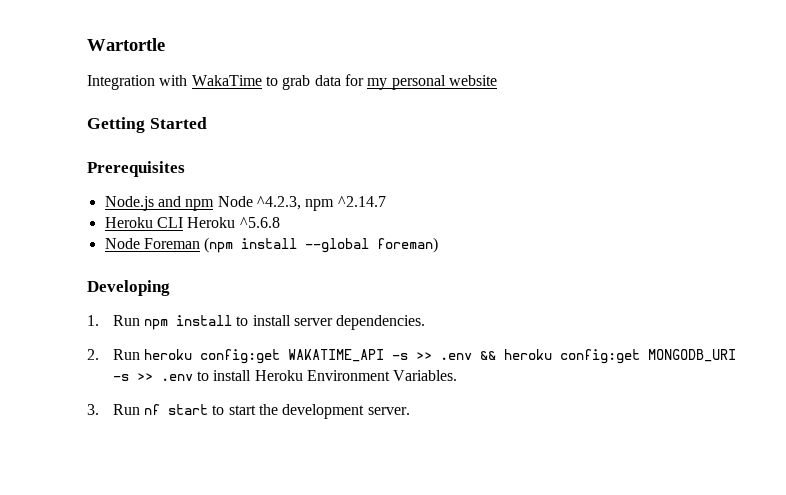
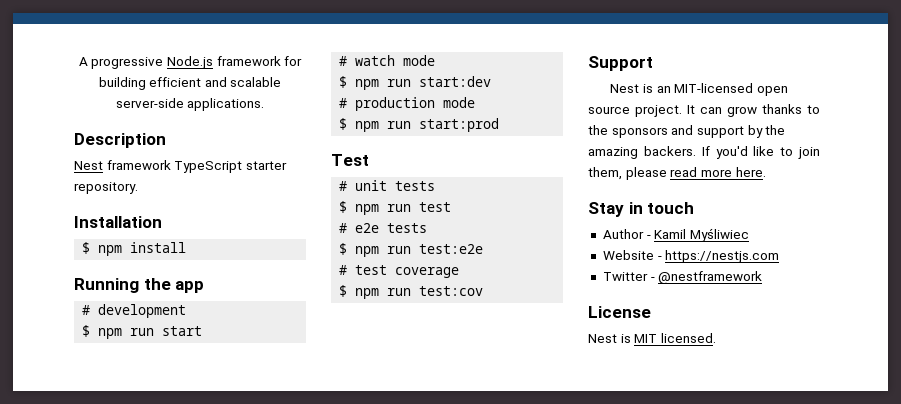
- Wartortle
- Integration with WakaTime to grab data for my personal website
- Getting Started
- Prerequisites
- Node.js and npm Node ^4.2.3, npm ^2.14.7
- Heroku CLI Heroku ^5.6.8
- Node Foreman (npm install --global foreman)
- Developing
- 1. Run npm install to install server dependencies.
- 2. Run heroku config:get WAKATIME_API -s >> .env && heroku config:get MONGODB_URI -s >> .env to install Heroku Environment Variables.
- 3. Run nf start to start the development server.
+ A progressive Node.js framework for building efficient and scalable server-side applications.
+ Description
+ Nest framework TypeScript starter repository.
+ Installation
+ $ npm install
+ Running the app
+ # development
+ $ npm run start
+ # watch mode
+ $ npm run start:dev
+ # production mode
+ $ npm run start:prod
+ Test
+ # unit tests
+ $ npm run test
+ # e2e tests
+ $ npm run test:e2e
+ # test coverage
+ $ npm run test:cov
+ Support
+ Nest is an MIT-licensed open source project. It can grow thanks to the sponsors and support by the amazing backers. If you'd like to join them, please read more here.
+ Stay in touch
+ Author - Kamil Myśliwiec
+ Website - https://nestjs.com
+ Twitter - @nestframework
+ License
+ Nest is MIT licensed.

